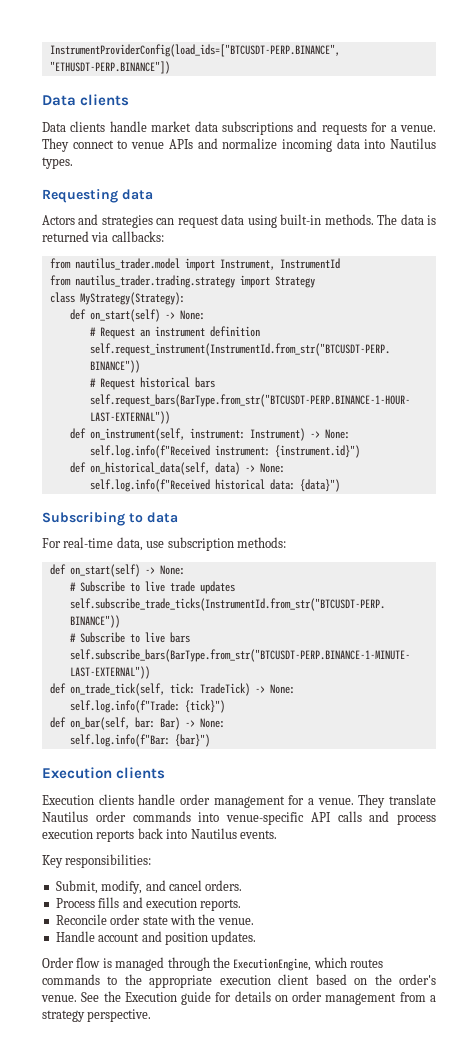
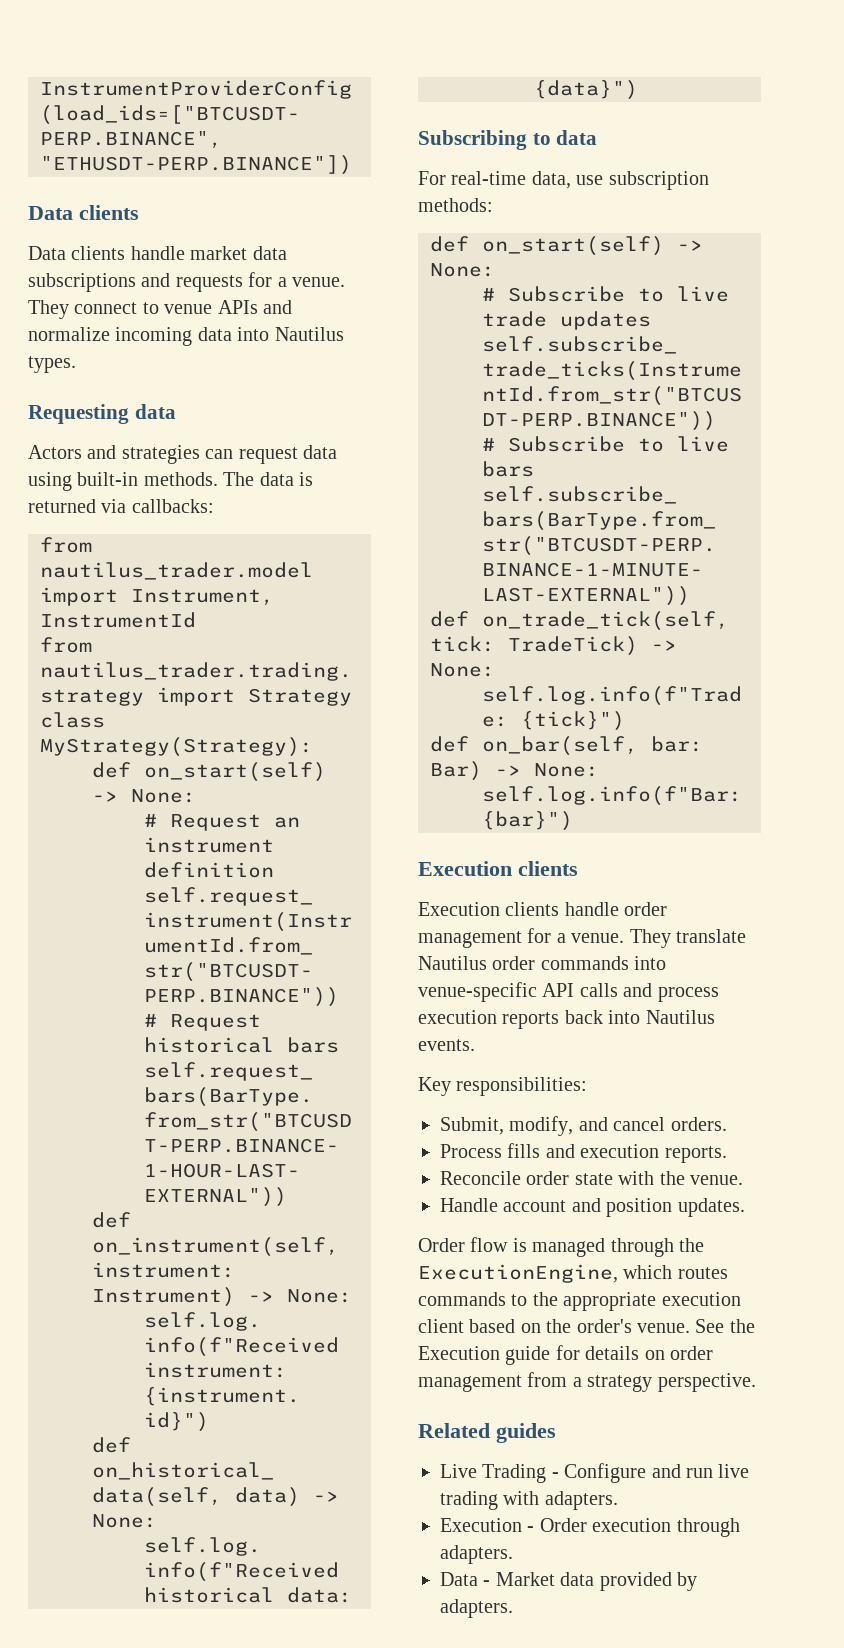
+ Related guides
+ Live Trading - Configure and run live trading with adapters.
+ Execution - Order execution through adapters.
+ Data - Market data provided by adapters.

